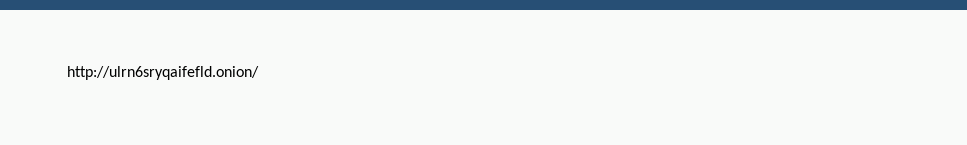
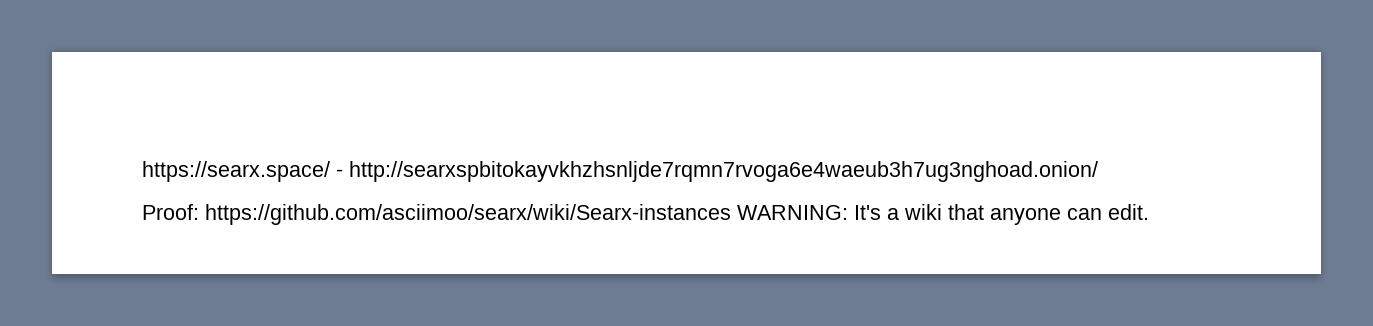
- http://ulrn6sryqaifefld.onion/
+ https://searx.space/ - http://searxspbitokayvkhzhsnljde7rqmn7rvoga6e4waeub3h7ug3nghoad.onion/
+ Proof: https://github.com/asciimoo/searx/wiki/Searx-instances WARNING: It's a wiki that anyone can edit.

